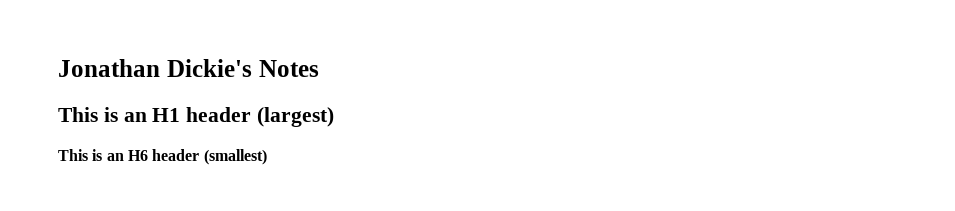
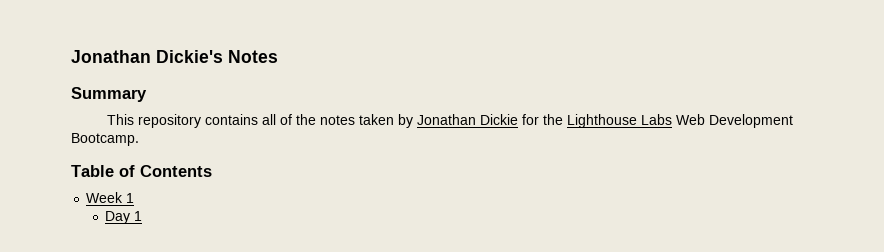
- This is an H1 header (largest)
- This is an H6 header (smallest)
+ Summary
+ This repository contains all of the notes taken by Jonathan Dickie for the Lighthouse Labs Web Development Bootcamp.
+ Table of Contents
+ Week 1
+ Day 1

